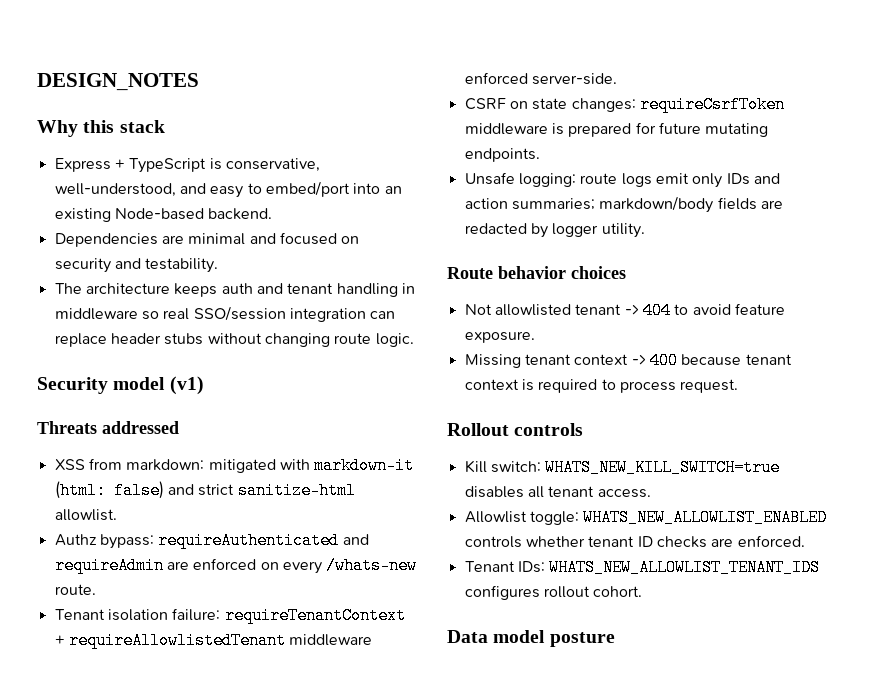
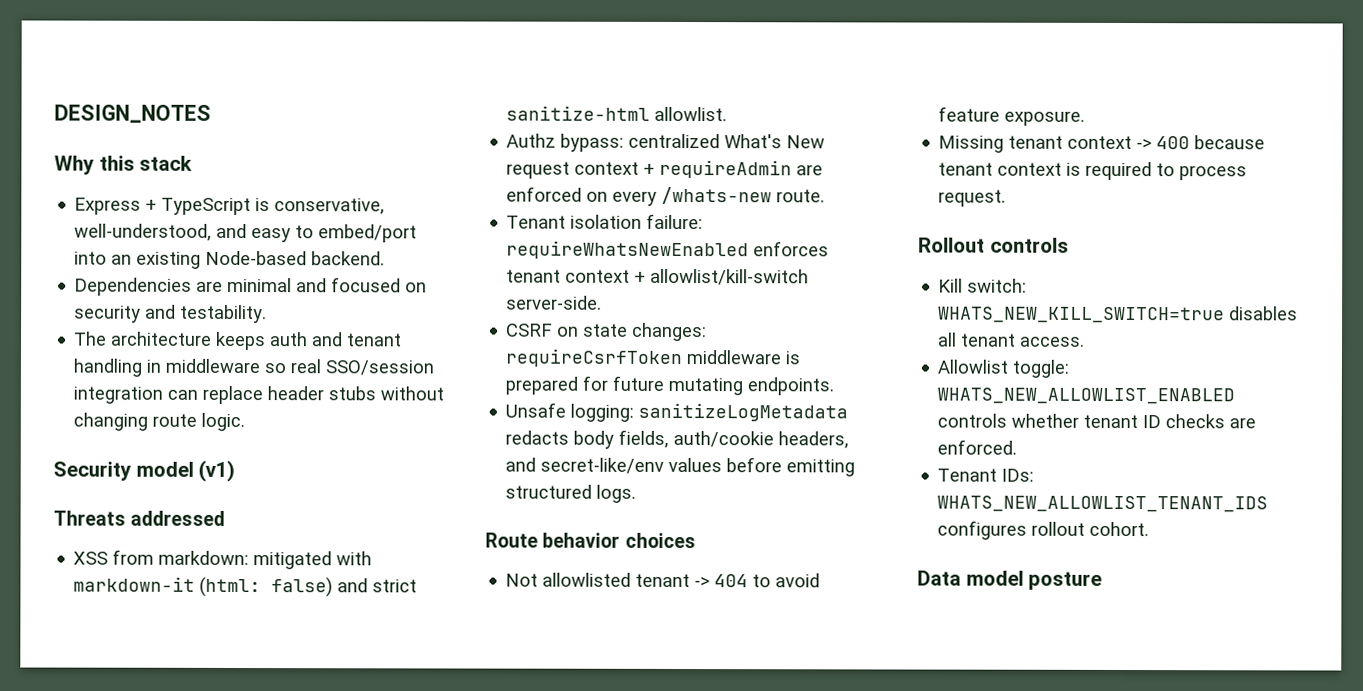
- Authz bypass: requireAuthenticated and requireAdmin are enforced on every /whats-new route.
+ Authz bypass: centralized What's New request context + requireAdmin are enforced on every /whats-new route.
- Tenant isolation failure: requireTenantContext + requireAllowlistedTenant middleware enforced server-side.
+ Tenant isolation failure: requireWhatsNewEnabled enforces tenant context + allowlist/kill-switch server-side.
- Unsafe logging: route logs emit only IDs and action summaries; markdown/body fields are redacted by logger utility.
+ Unsafe logging: sanitizeLogMetadata redacts body fields, auth/cookie headers, and secret-like/env values before emitting structured logs.

